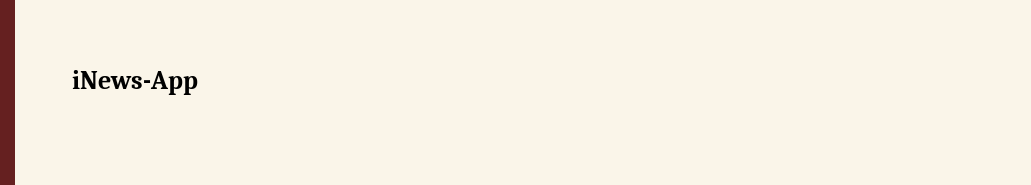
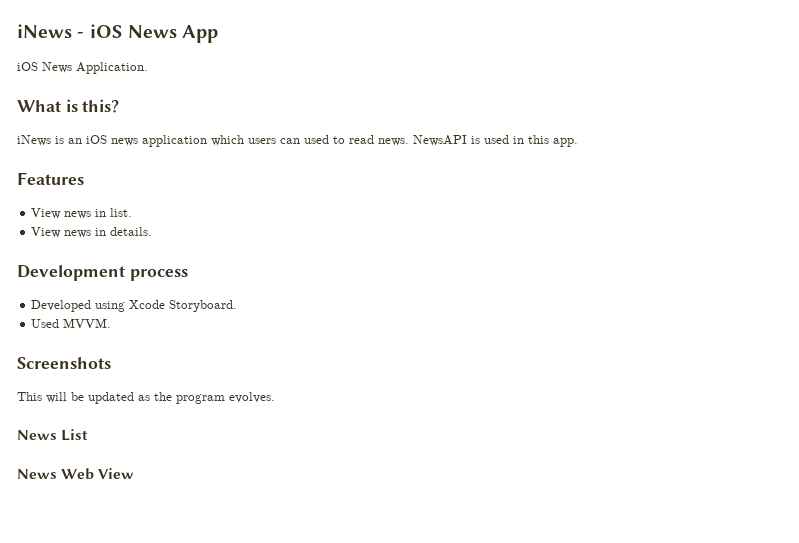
- iNews-App
+ iNews - iOS News App
+ iOS News Application.
+ What is this?
+ iNews is an iOS news application which users can used to read news. NewsAPI is used in this app.
+ Features
+ View news in list.
+ View news in details.
+ Development process
+ Developed using Xcode Storyboard.
+ Used MVVM.
+ Screenshots
+ This will be updated as the program evolves.
+ News List
+ News Web View

